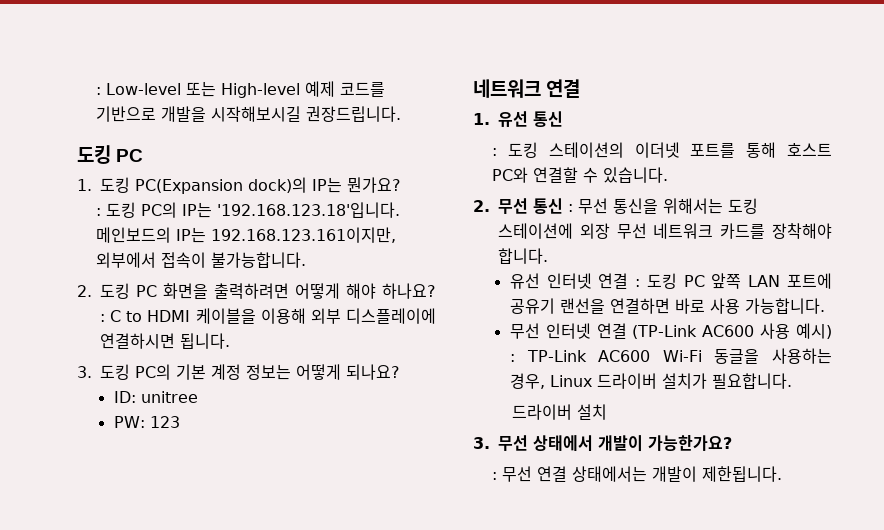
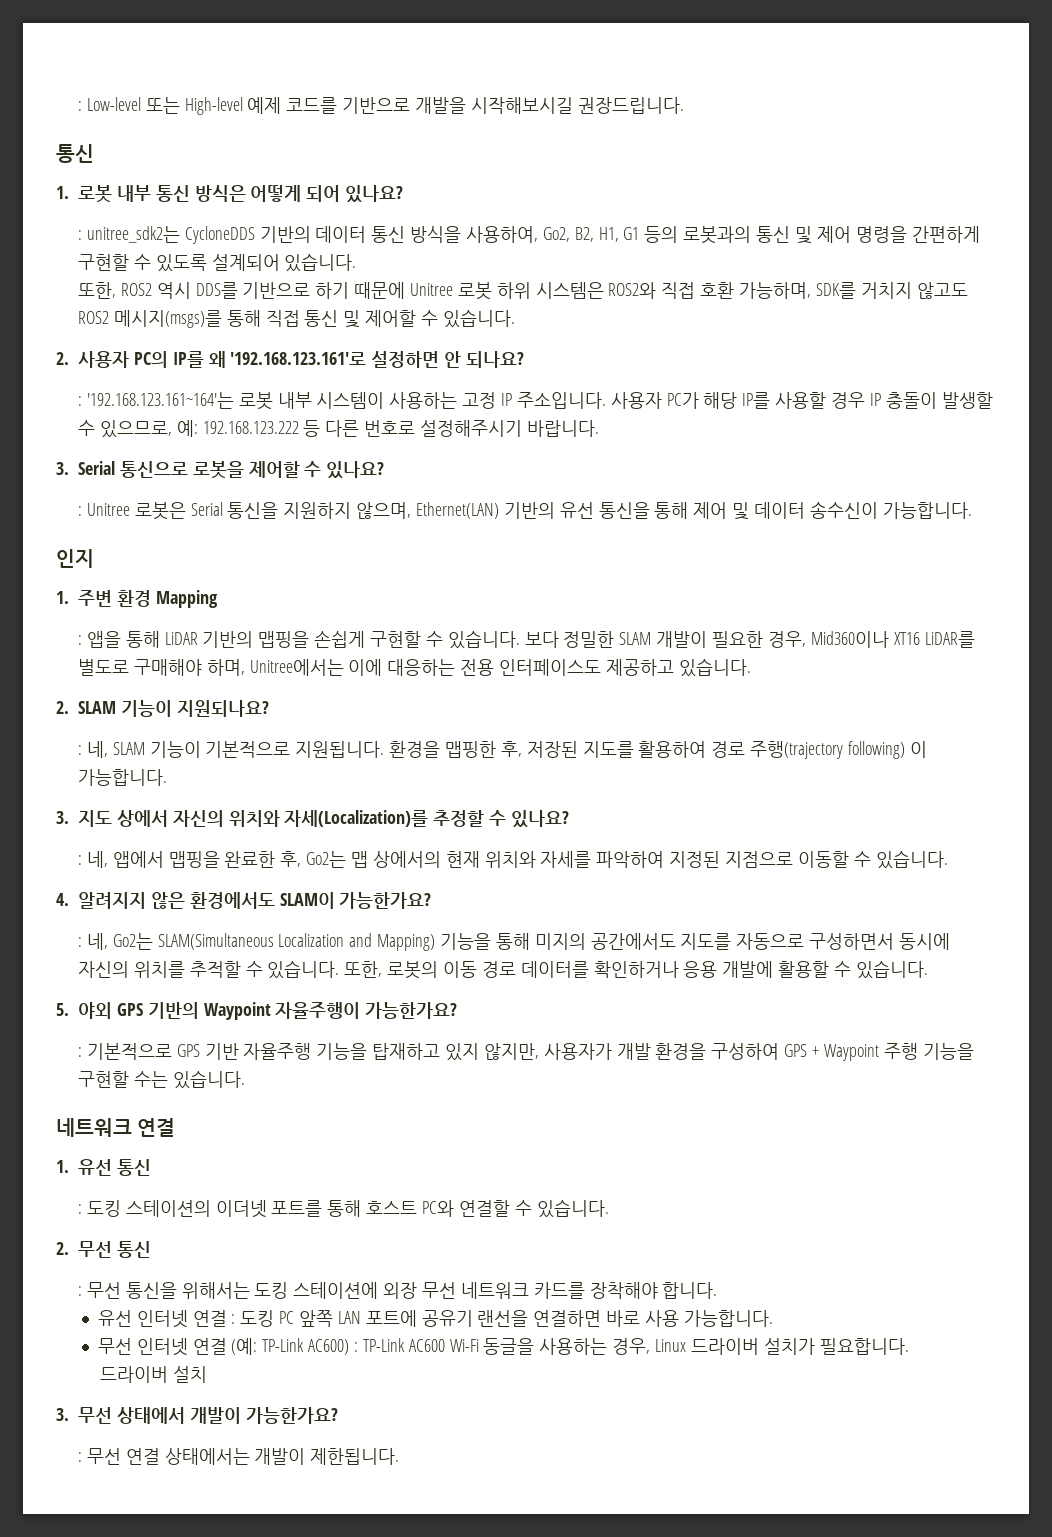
  : Low-level 또는 High-level 예제 코드를 기반으로 개발을 시작해보시길 권장드립니다.
- 도킹 PC
- 1. 도킹 PC(Expansion dock)의 IP는 뭔가요?
- : 도킹 PC의 IP는 '192.168.123.18'입니다. 메인보드의 IP는 192.168.123.161이지만, 외부에서 접속이 불가능합니다.
- 2. 도킹 PC 화면을 출력하려면 어떻게 해야 하나요? : C to HDMI 케이블을 이용해 외부 디스플레이에 연결하시면 됩니다.
- 3. 도킹 PC의 기본 계정 정보는 어떻게 되나요?
- ID: unitree
- PW: 123
+ 통신
+ 1. 로봇 내부 통신 방식은 어떻게 되어 있나요?
+ : unitree_sdk2는 CycloneDDS 기반의 데이터 통신 방식을 사용하여, Go2, B2, H1, G1 등의 로봇과의 통신 및 제어 명령을 간편하게 구현할 수 있도록 설계되어 있습니다.
+ 또한, ROS2 역시 DDS를 기반으로 하기 때문에 Unitree 로봇 하위 시스템은 ROS2와 직접 호환 가능하며, SDK를 거치지 않고도 ROS2 메시지(msgs)를 통해 직접 통신 및 제어할 수 있습니다.
+ 2. 사용자 PC의 IP를 왜 '192.168.123.161'로 설정하면 안 되나요?
+ : '192.168.123.161~164'는 로봇 내부 시스템이 사용하는 고정 IP 주소입니다. 사용자 PC가 해당 IP를 사용할 경우 IP 충돌이 발생할 수 있으므로, 예: 192.168.123.222 등 다른 번호로 설정해주시기 바랍니다.
+ 3. Serial 통신으로 로봇을 제어할 수 있나요?
+ : Unitree 로봇은 Serial 통신을 지원하지 않으며, Ethernet(LAN) 기반의 유선 통신을 통해 제어 및 데이터 송수신이 가능합니다.
+ 인지
+ 1. 주변 환경 Mapping
+ : 앱을 통해 LiDAR 기반의 맵핑을 손쉽게 구현할 수 있습니다. 보다 정밀한 SLAM 개발이 필요한 경우, Mid360이나 XT16 LiDAR를 별도로 구매해야 하며, Unitree에서는 이에 대응하는 전용 인터페이스도 제공하고 있습니다.
+ 2. SLAM 기능이 지원되나요?
+ : 네, SLAM 기능이 기본적으로 지원됩니다. 환경을 맵핑한 후, 저장된 지도를 활용하여 경로 주행(trajectory following) 이 가능합니다.
+ 3. 지도 상에서 자신의 위치와 자세(Localization)를 추정할 수 있나요?
+ : 네, 앱에서 맵핑을 완료한 후, Go2는 맵 상에서의 현재 위치와 자세를 파악하여 지정된 지점으로 이동할 수 있습니다.
+ 4. 알려지지 않은 환경에서도 SLAM이 가능한가요?
+ : 네, Go2는 SLAM(Simultaneous Localization and Mapping) 기능을 통해 미지의 공간에서도 지도를 자동으로 구성하면서 동시에 자신의 위치를 추적할 수 있습니다. 또한, 로봇의 이동 경로 데이터를 확인하거나 응용 개발에 활용할 수 있습니다.
+ 5. 야외 GPS 기반의 Waypoint 자율주행이 가능한가요?
+ : 기본적으로 GPS 기반 자율주행 기능을 탑재하고 있지 않지만, 사용자가 개발 환경을 구성하여 GPS + Waypoint 주행 기능을 구현할 수는 있습니다.
- 2. 무선 통신 : 무선 통신을 위해서는 도킹 스테이션에 외장 무선 네트워크 카드를 장착해야 합니다.
+ 2. 무선 통신
+ : 무선 통신을 위해서는 도킹 스테이션에 외장 무선 네트워크 카드를 장착해야 합니다.
- 무선 인터넷 연결 (TP-Link AC600 사용 예시) : TP-Link AC600 Wi-Fi 동글을 사용하는 경우, Linux 드라이버 설치가 필요합니다.
+ 무선 인터넷 연결 (예: TP-Link AC600) : TP-Link AC600 Wi-Fi 동글을 사용하는 경우, Linux 드라이버 설치가 필요합니다.

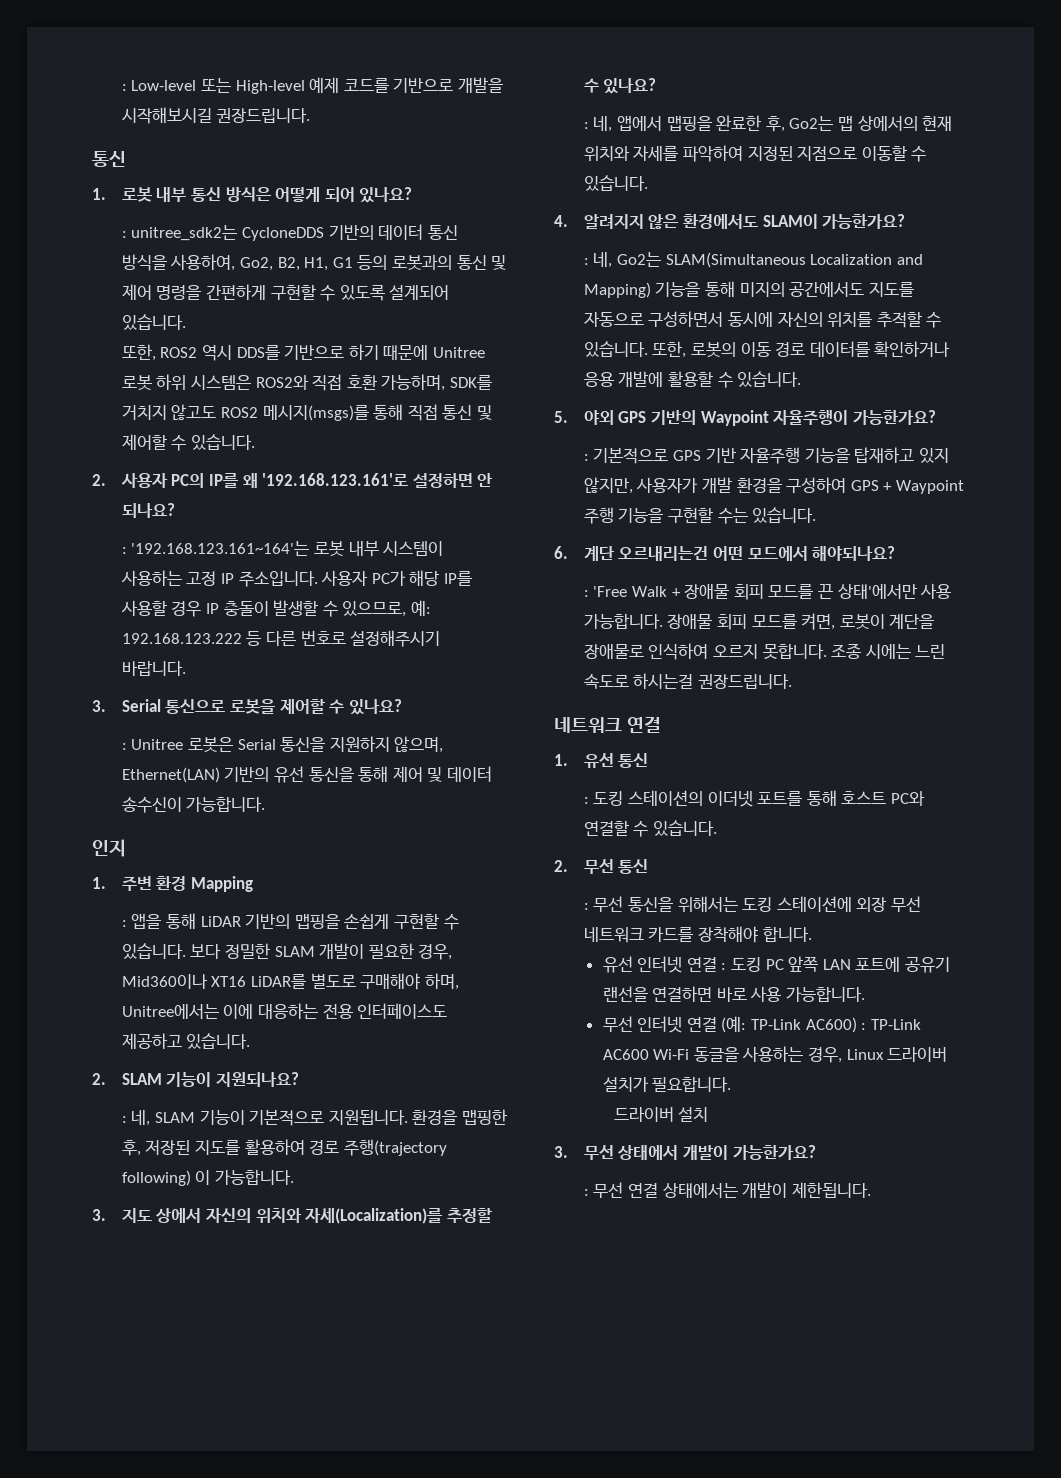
+ 6. 계단 오르내리는건 어떤 모드에서 해야되나요?
+ : 'Free Walk + 장애물 회피 모드를 끈 상태'에서만 사용 가능합니다. 장애물 회피 모드를 켜면, 로봇이 계단을 장애물로 인식하여 오르지 못합니다. 조종 시에는 느린 속도로 하시는걸 권장드립니다.

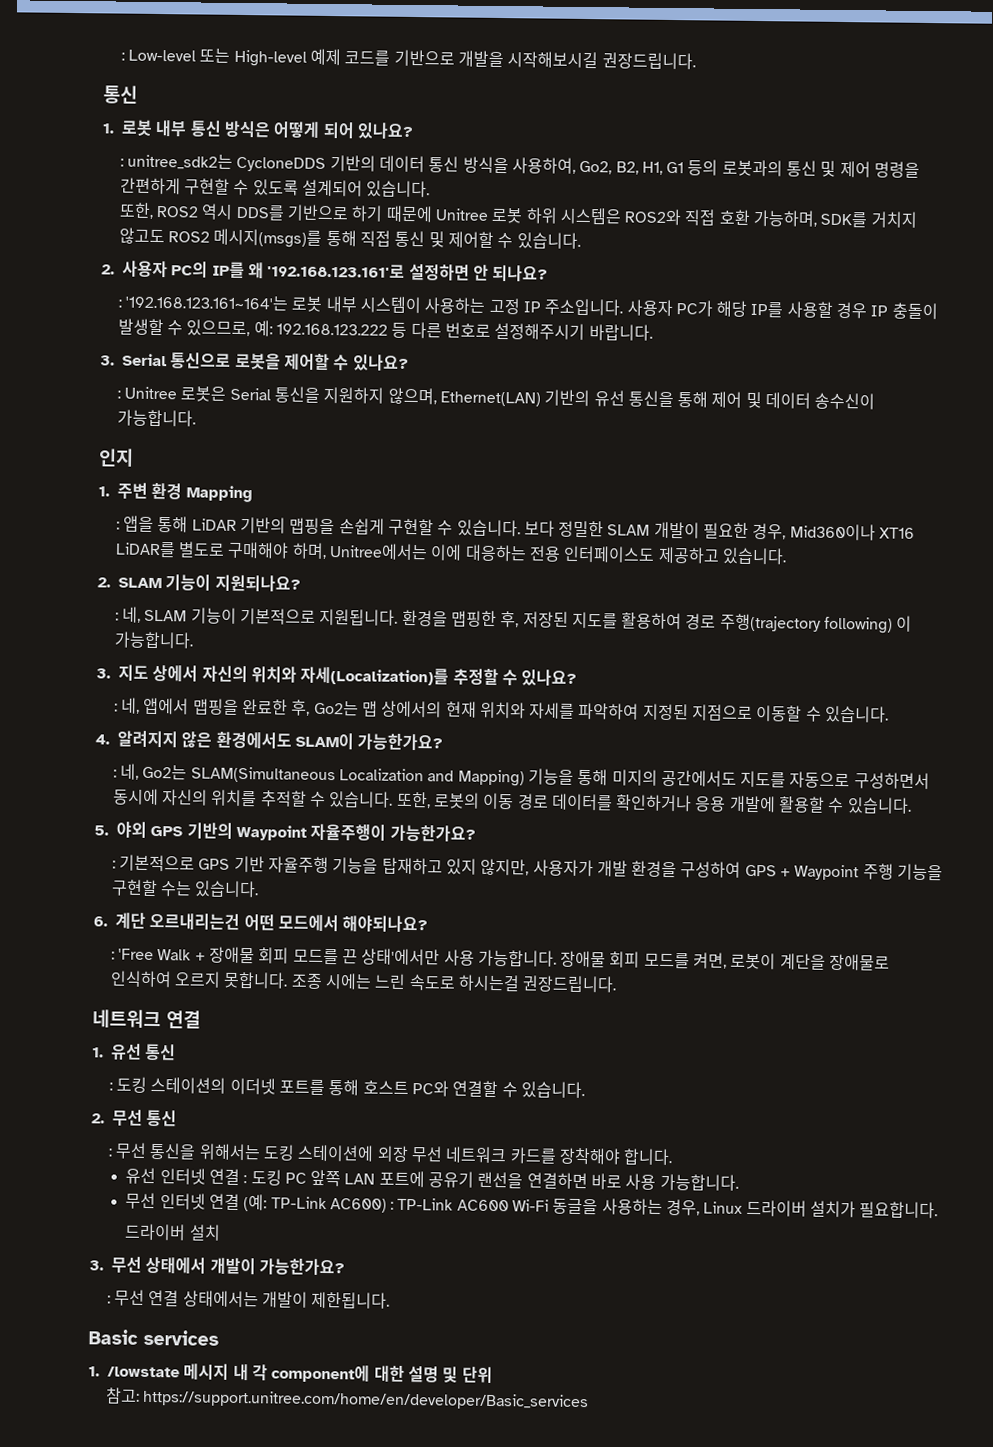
+ Basic services
+ 1. /lowstate 메시지 내 각 component에 대한 설명 및 단위
+ 참고: https://support.unitree.com/home/en/developer/Basic_services

